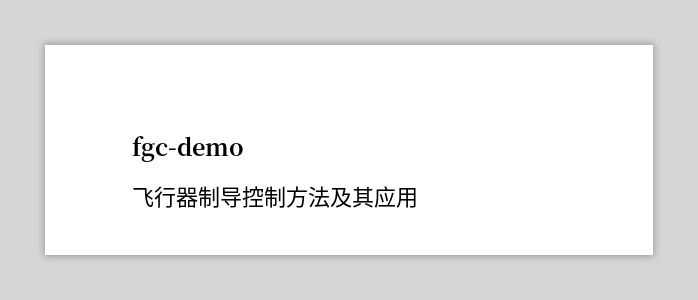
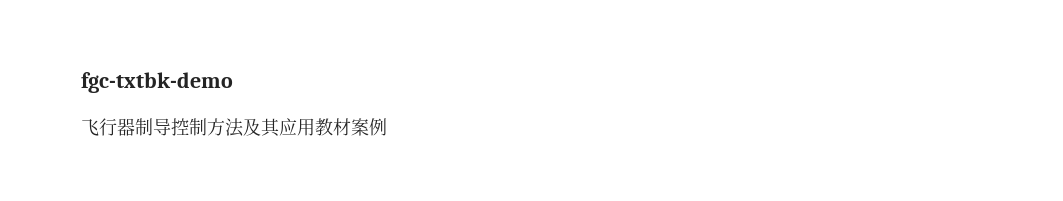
- fgc-demo
+ fgc-txtbk-demo
- 飞行器制导控制方法及其应用
+ 飞行器制导控制方法及其应用教材案例

